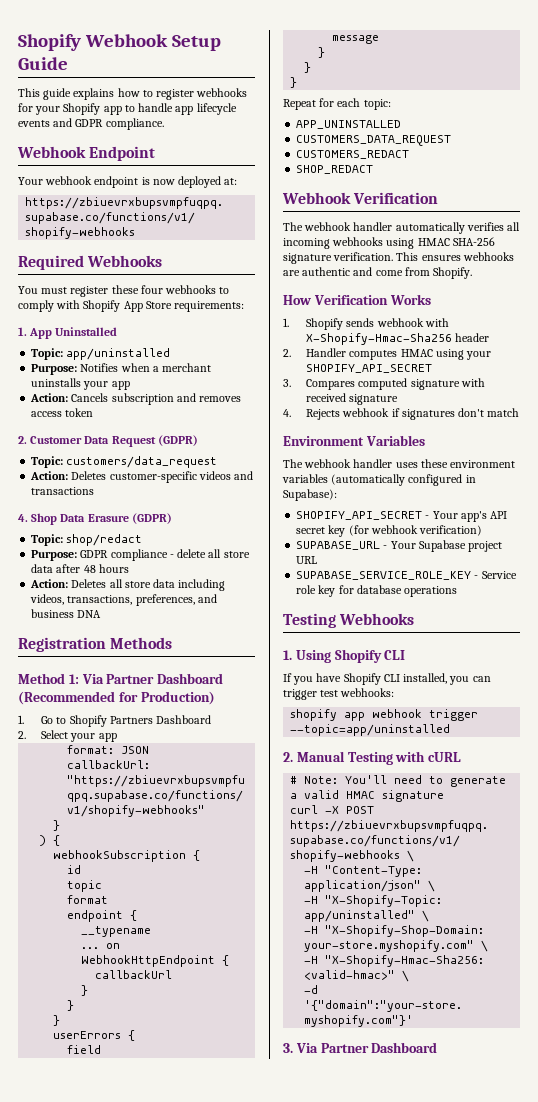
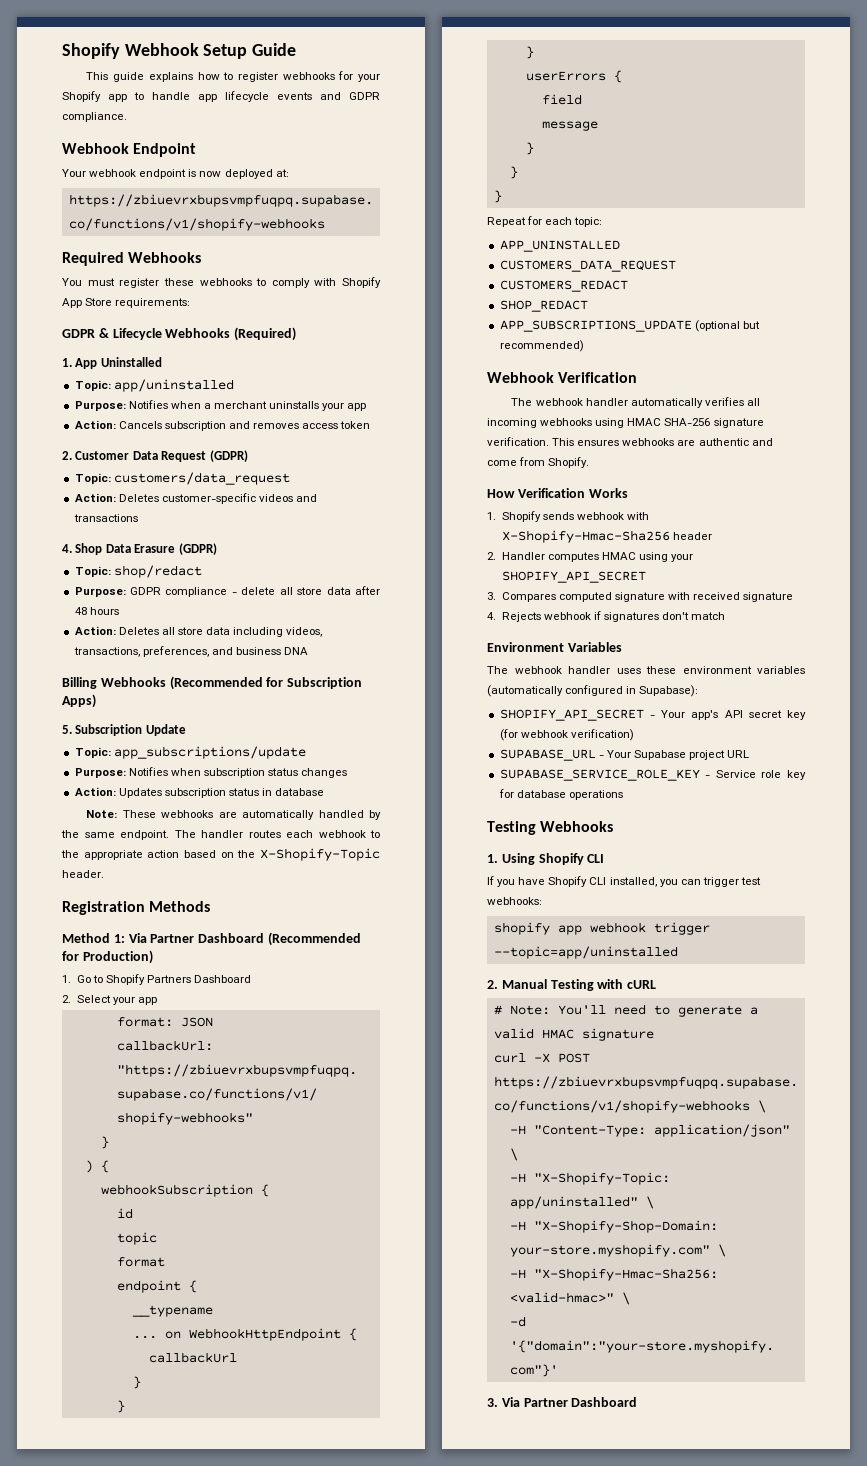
- You must register these four webhooks to comply with Shopify App Store requirements:
+ You must register these webhooks to comply with Shopify App Store requirements:
+ GDPR & Lifecycle Webhooks (Required)
+ Billing Webhooks (Recommended for Subscription Apps)
+ 5. Subscription Update
+ Topic: app_subscriptions/update
+ Purpose: Notifies when subscription status changes
+ Action: Updates subscription status in database
+ Note: These webhooks are automatically handled by the same endpoint. The handler routes each webhook to the appropriate action based on the X-Shopify-Topic header.
+ APP_SUBSCRIPTIONS_UPDATE (optional but recommended)

